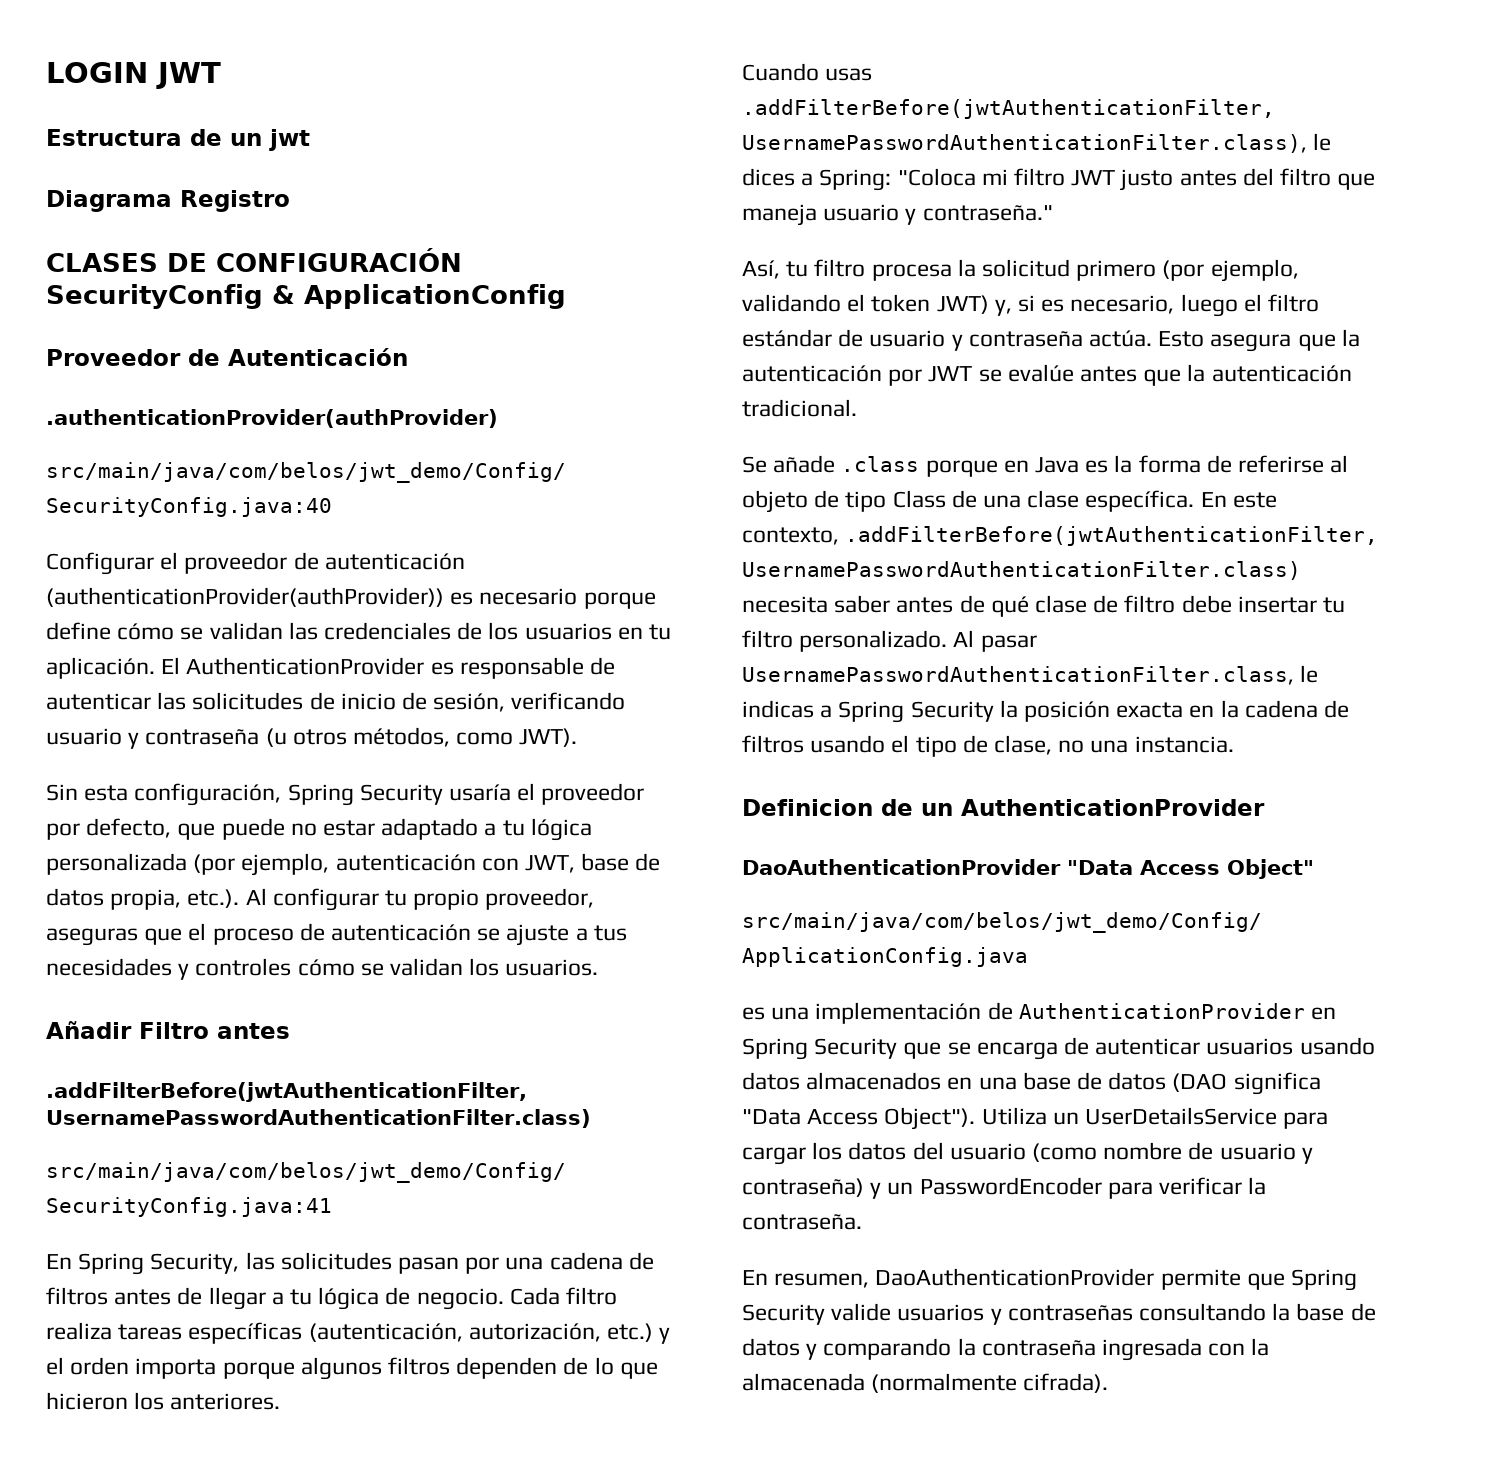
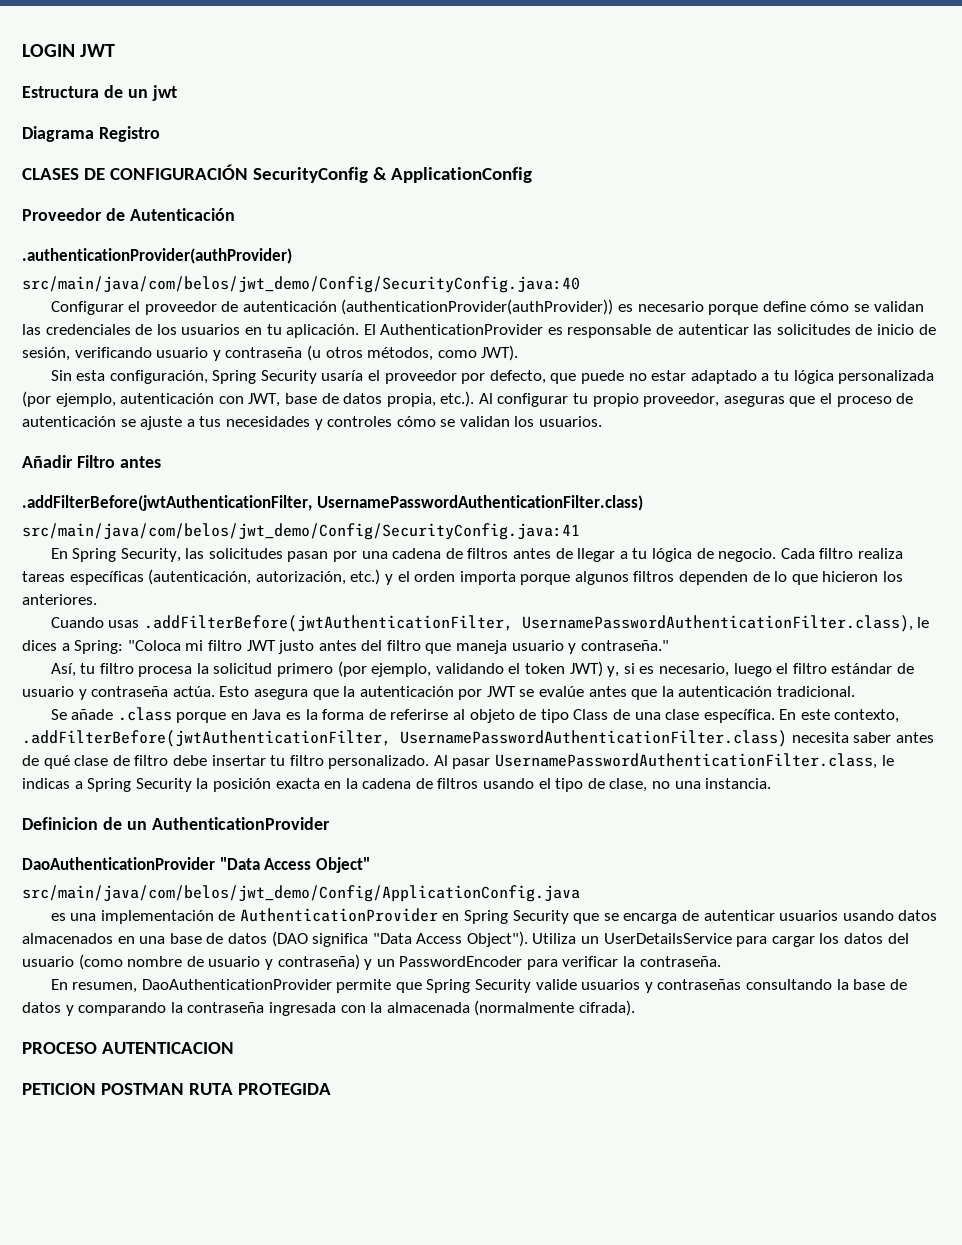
+ PROCESO AUTENTICACION
+ PETICION POSTMAN RUTA PROTEGIDA

